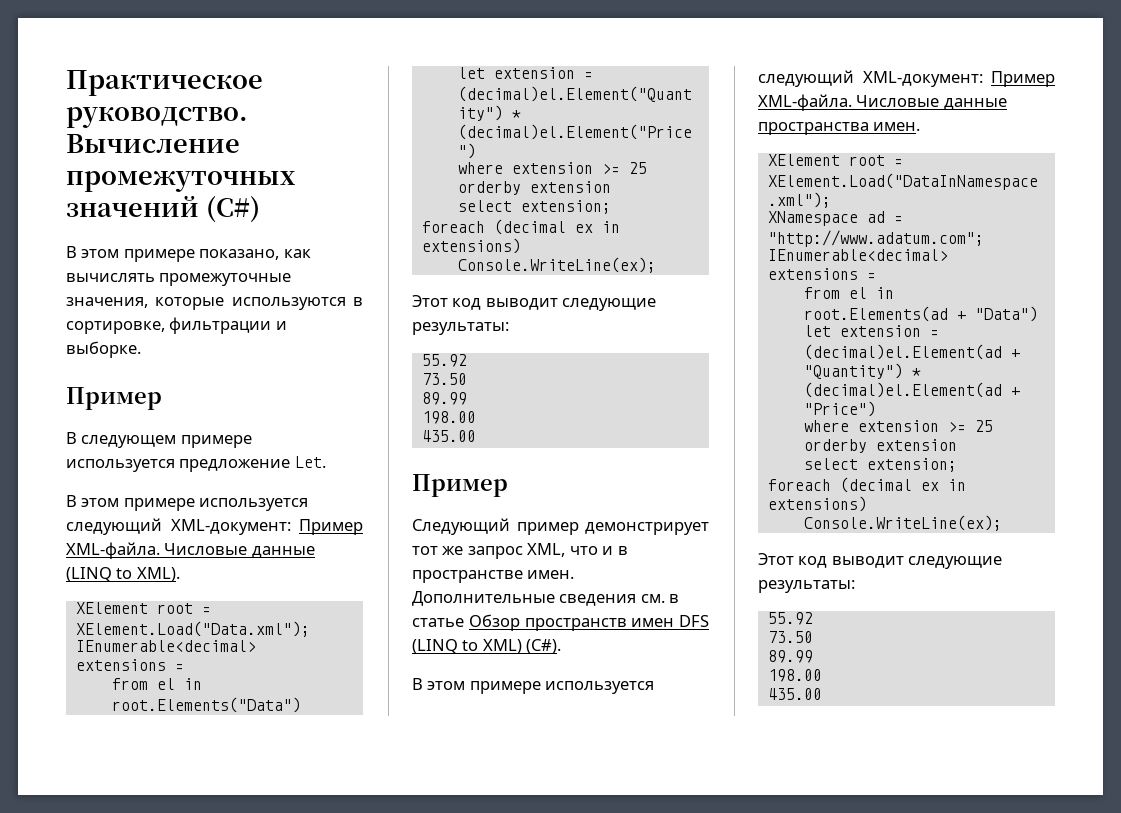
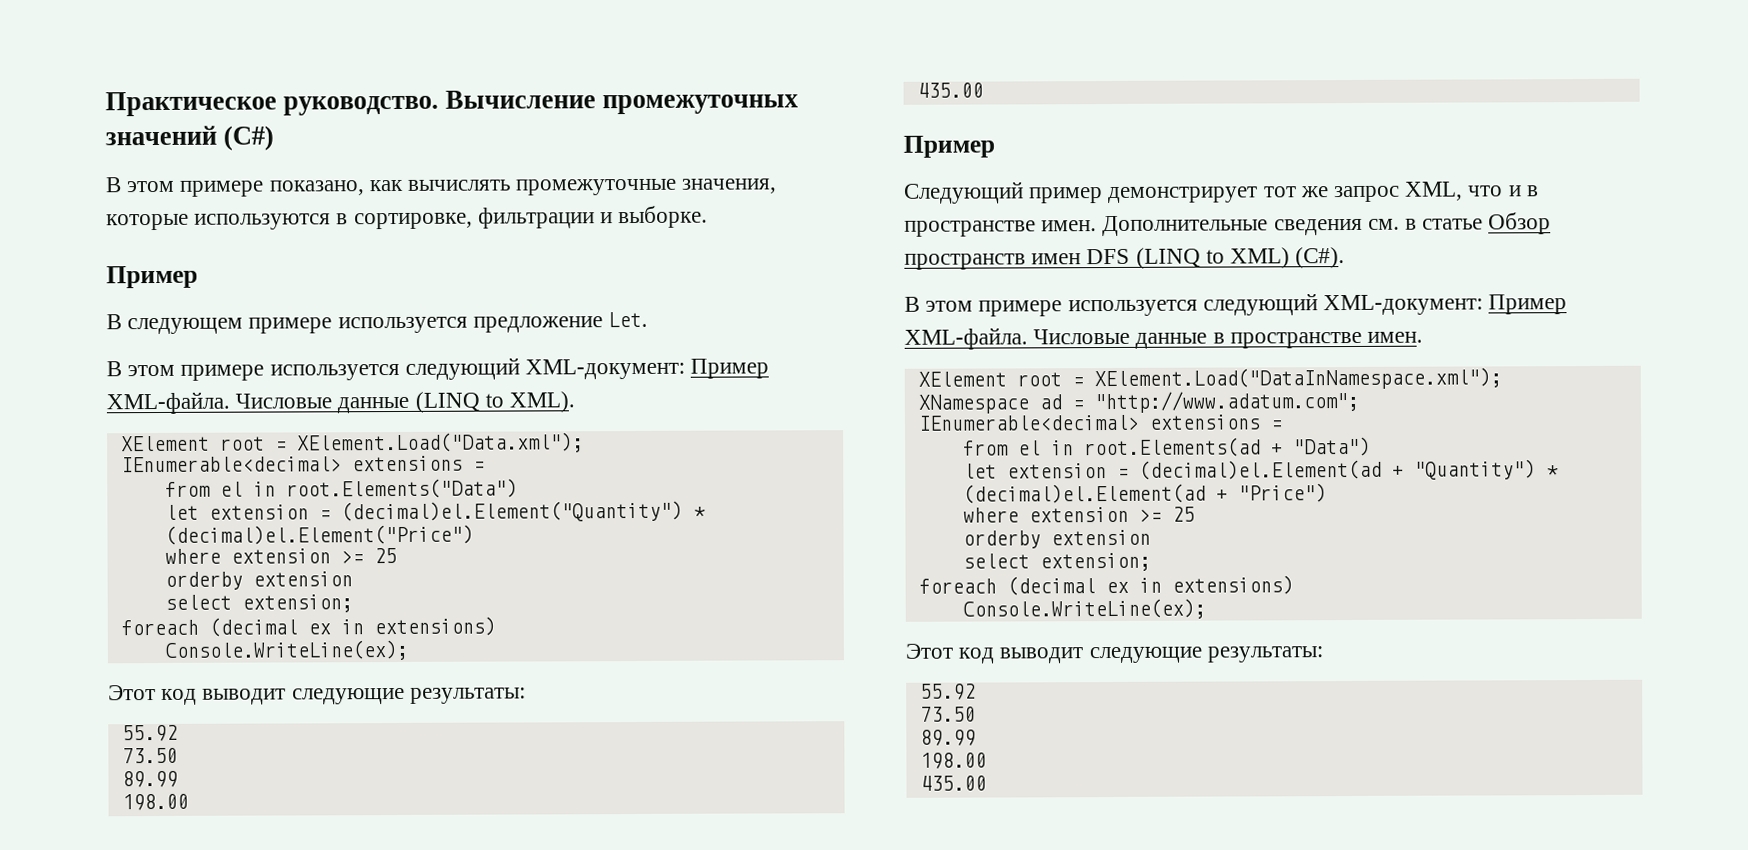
- Числовые данные пространства имен.
+ Числовые данные в пространстве имен.

